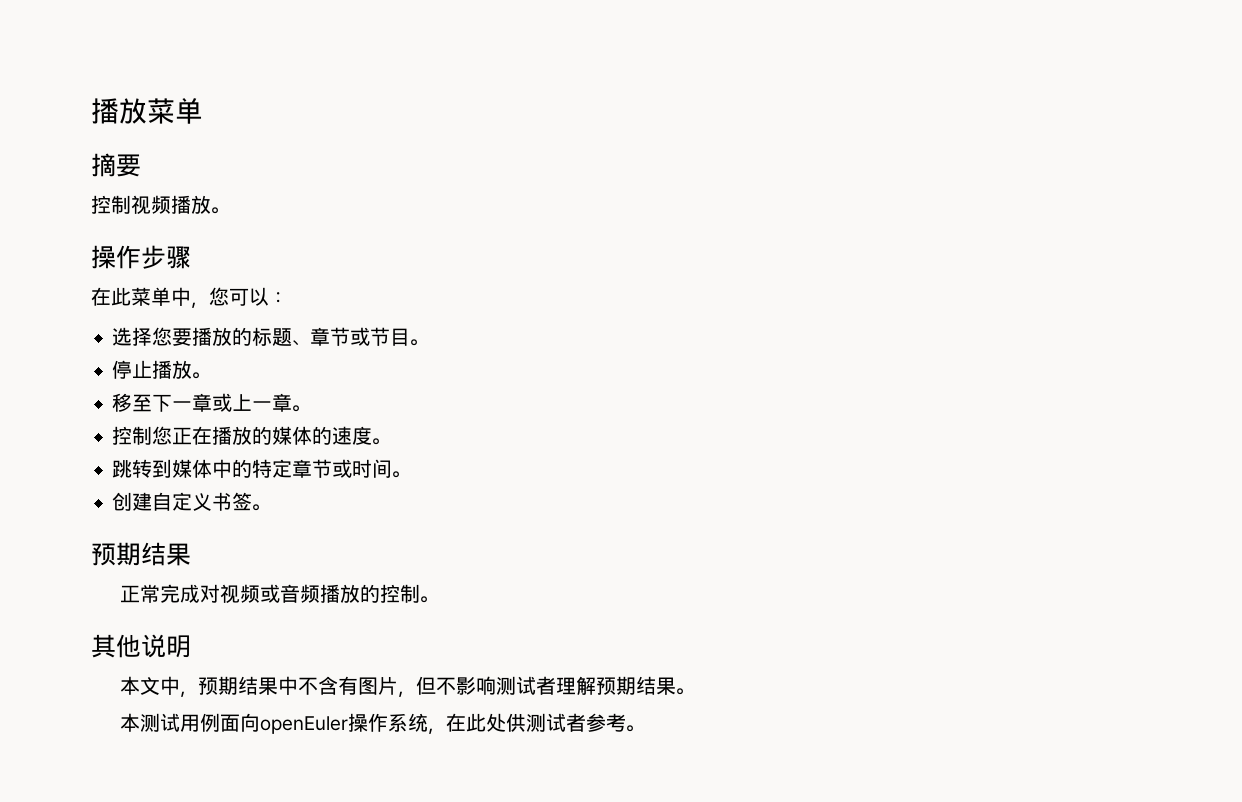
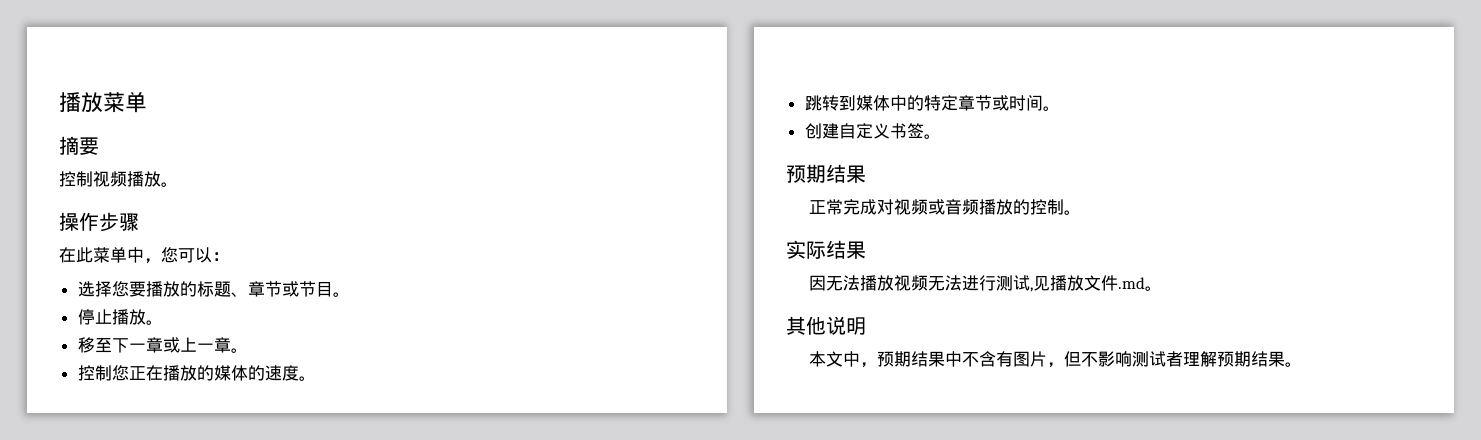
+ 实际结果
+ 因无法播放视频无法进行测试,见播放文件.md。
- 本测试用例面向openEuler操作系统，在此处供测试者参考。

